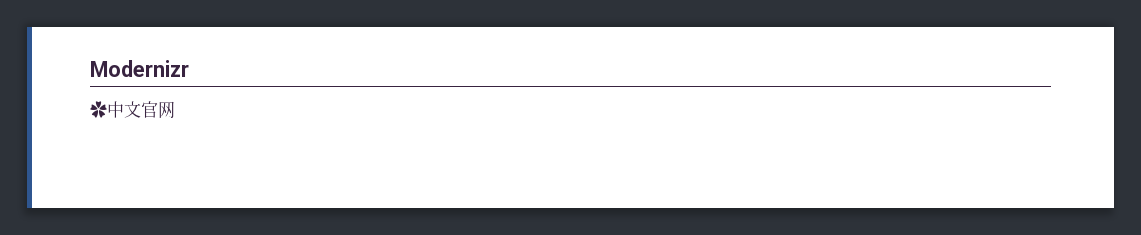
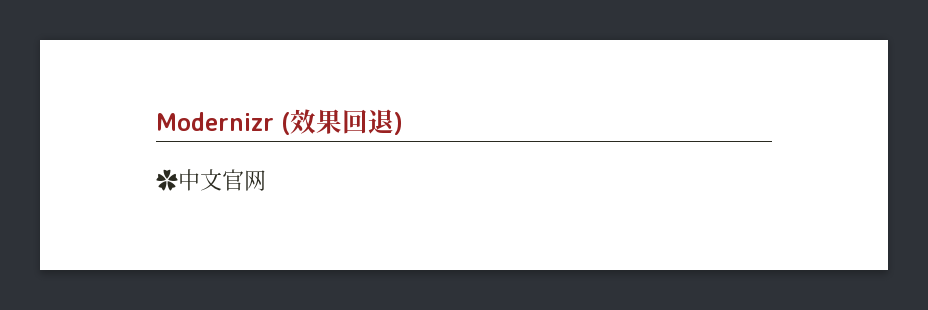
- Modernizr
+ Modernizr (效果回退)

